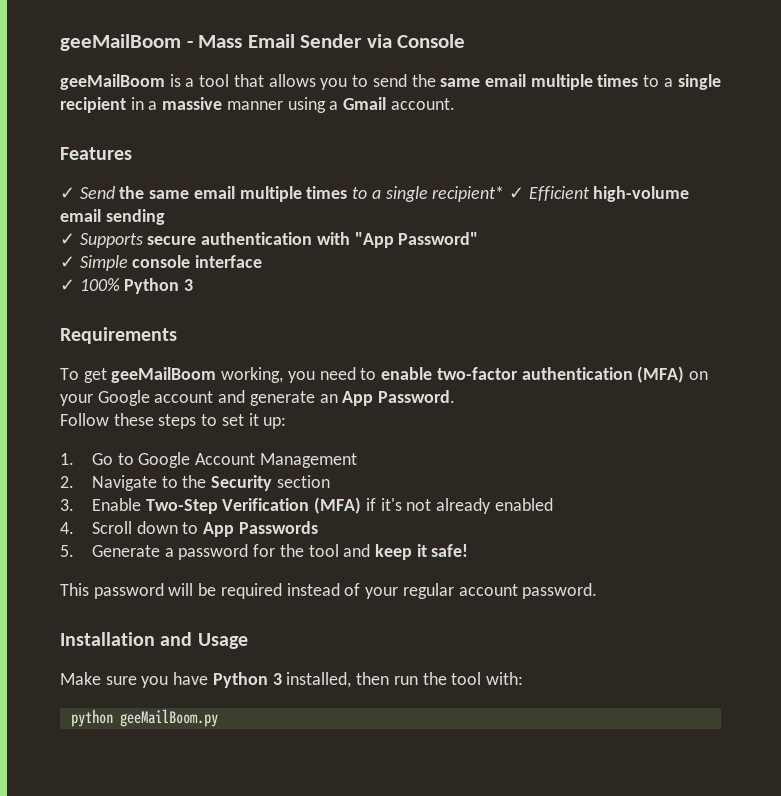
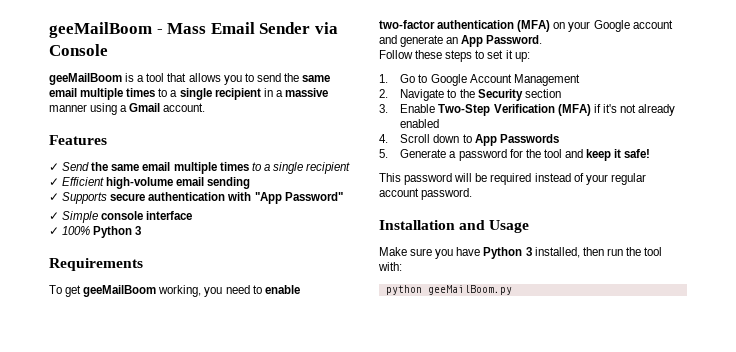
- ✓ Send the same email multiple times to a single recipient* ✓ Efficient high-volume email sending
+ ✓ Send the same email multiple times to a single recipient ✓ Efficient high-volume email sending

